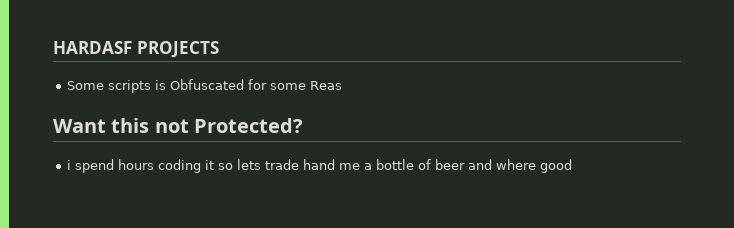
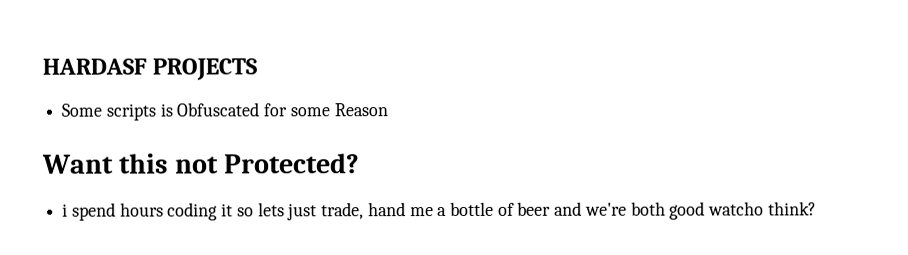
- Some scripts is Obfuscated for some Reas
+ Some scripts is Obfuscated for some Reason
- i spend hours coding it so lets trade hand me a bottle of beer and where good
+ i spend hours coding it so lets just trade, hand me a bottle of beer and we're both good watcho think?

